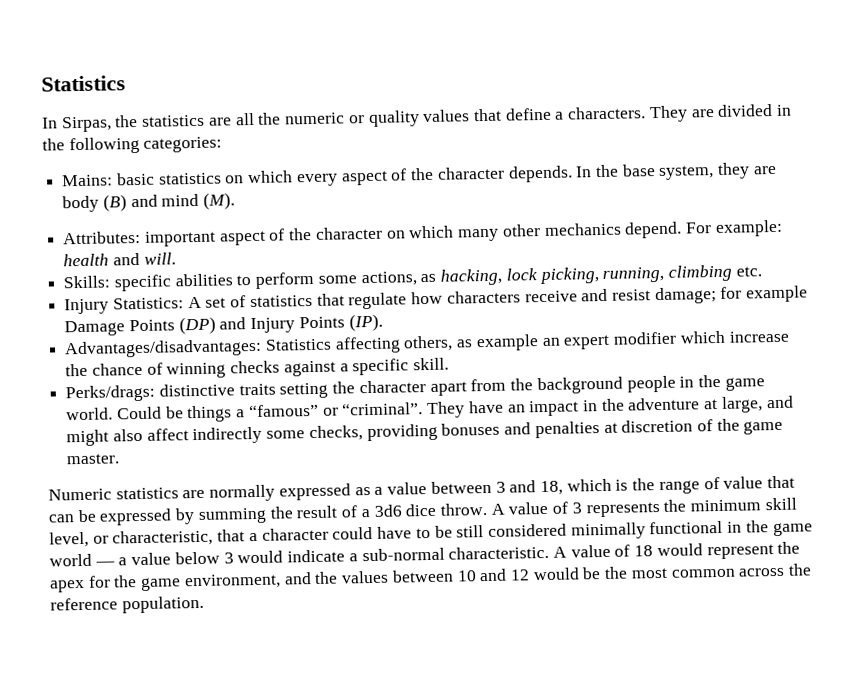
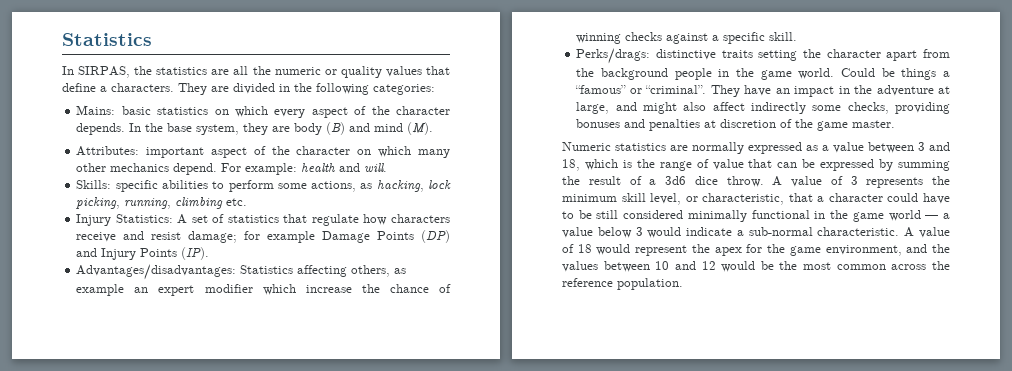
- In Sirpas, the statistics are all the numeric or quality values that define a characters.
+ In SIRPAS, the statistics are all the numeric or quality values that define a characters.

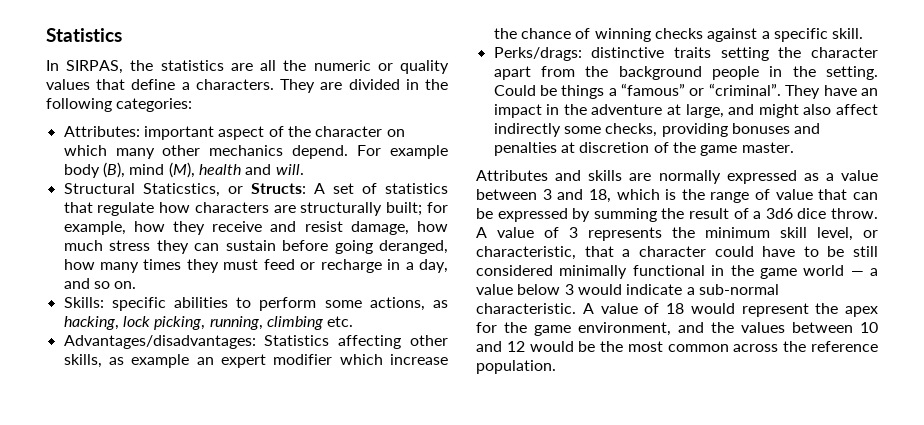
- Mains: basic statistics on which every aspect of the character depends. In the base system, they are body (B) and mind (M).
- For example: health and will.
+ For example body (B), mind (M), health and will.
+ Structural Staticstics, or Structs: A set of statistics that regulate how characters are structurally built; for example, how they receive and resist damage, how much stress they can sustain before going deranged, how many times they must feed or recharge in a day, and so on.
- Injury Statistics: A set of statistics that regulate how characters receive and resist damage; for example Damage Points (DP) and Injury Points (IP).
- Advantages/disadvantages: Statistics affecting others, as example an expert modifier which increase the chance of winning checks against a specific skill.
+ Advantages/disadvantages: Statistics affecting other skills, as example an expert modifier which increase the chance of winning checks against a specific skill.
- Perks/drags: distinctive traits setting the character apart from the background people in the game world.
+ Perks/drags: distinctive traits setting the character apart from the background people in the setting.
- Numeric statistics are normally expressed as a value between 3 and 18, which is the range of value that can be expressed by summing the result of a 3d6 dice throw.
+ Attributes and skills are normally expressed as a value between 3 and 18, which is the range of value that can be expressed by summing the result of a 3d6 dice throw.

